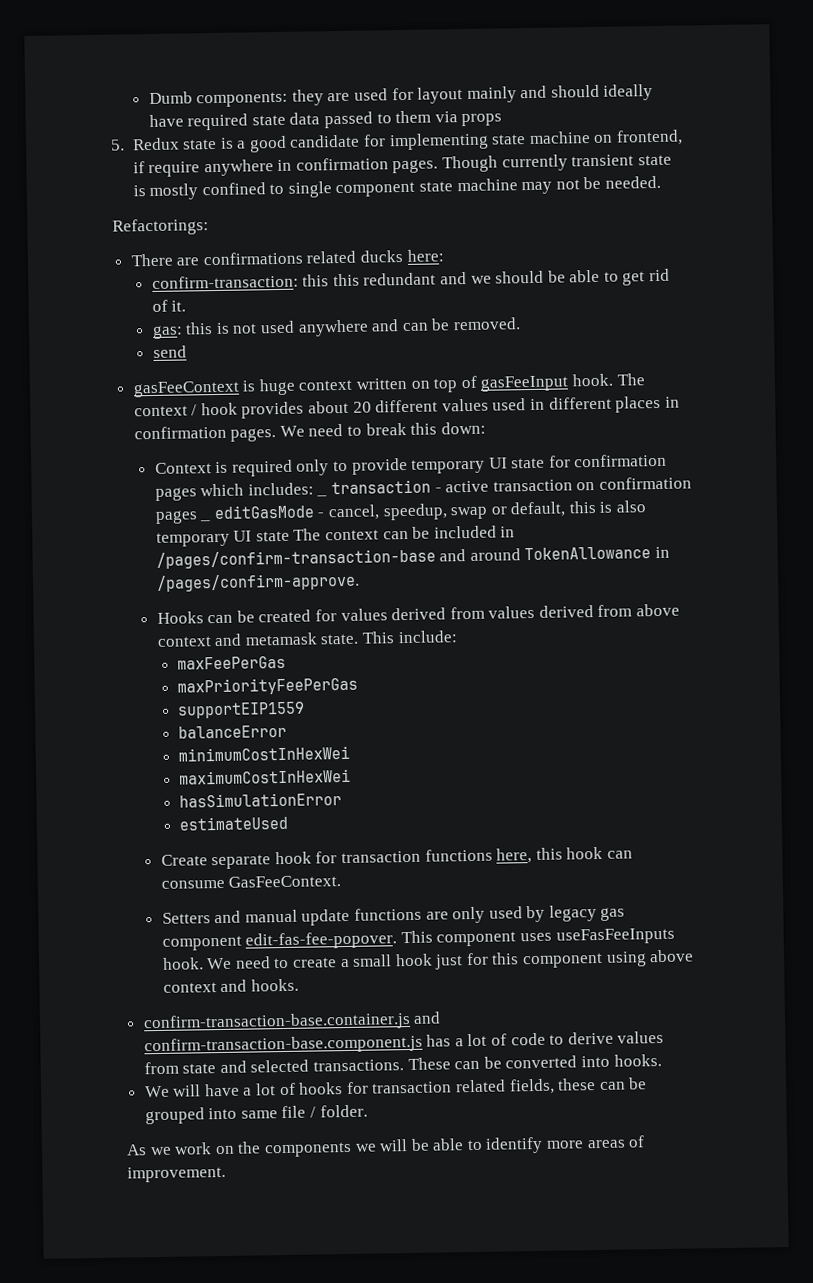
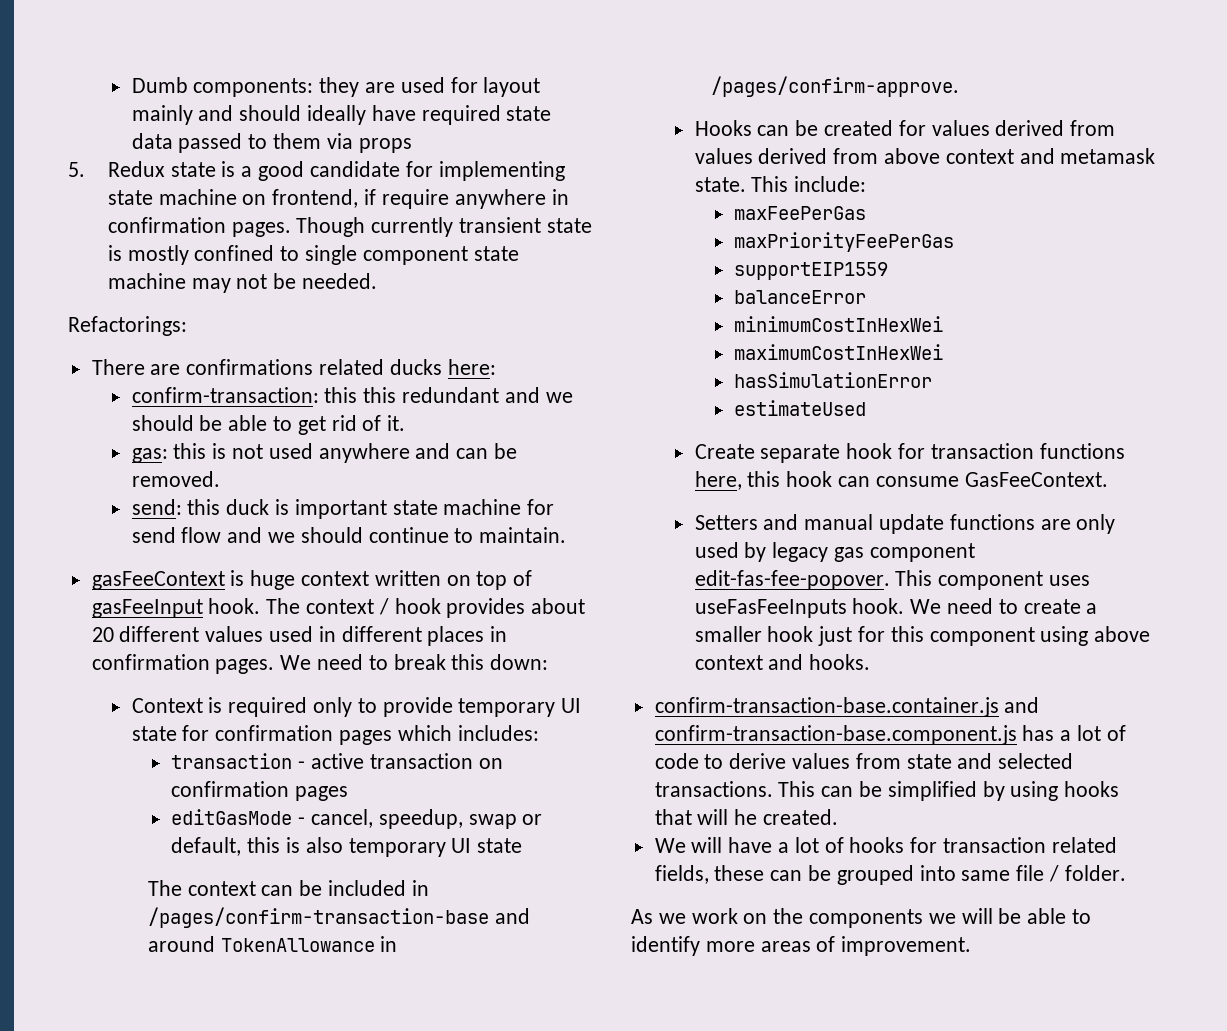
- send
+ send: this duck is important state machine for send flow and we should continue to maintain.
- Context is required only to provide temporary UI state for confirmation pages which includes: _ transaction - active transaction on confirmation pages _ editGasMode - cancel, speedup, swap or default, this is also temporary UI state The context can be included in /pages/confirm-transaction-base and around TokenAllowance in /pages/confirm-approve.
+ Context is required only to provide temporary UI state for confirmation pages which includes:
+ transaction - active transaction on confirmation pages
+ editGasMode - cancel, speedup, swap or default, this is also temporary UI state
+ The context can be included in /pages/confirm-transaction-base and around TokenAllowance in /pages/confirm-approve.
- We need to create a small hook just for this component using above context and hooks.
+ We need to create a smaller hook just for this component using above context and hooks.
- These can be converted into hooks.
+ This can be simplified by using hooks that will he created.

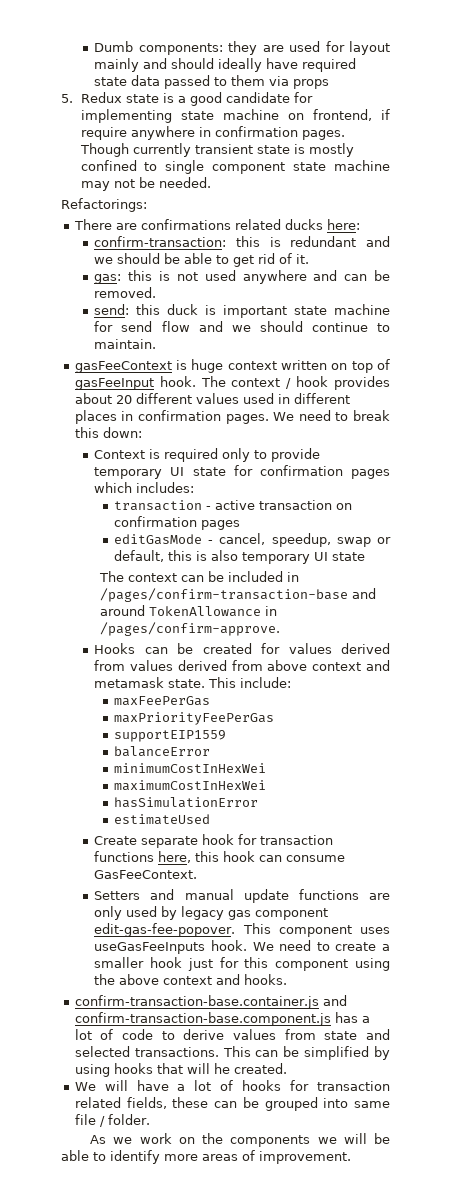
- confirm-transaction: this this redundant and we should be able to get rid of it.
+ confirm-transaction: this is redundant and we should be able to get rid of it.
- Setters and manual update functions are only used by legacy gas component edit-fas-fee-popover.
+ Setters and manual update functions are only used by legacy gas component edit-gas-fee-popover.
- This component uses useFasFeeInputs hook.
+ This component uses useGasFeeInputs hook.
- We need to create a smaller hook just for this component using above context and hooks.
+ We need to create a smaller hook just for this component using the above context and hooks.

